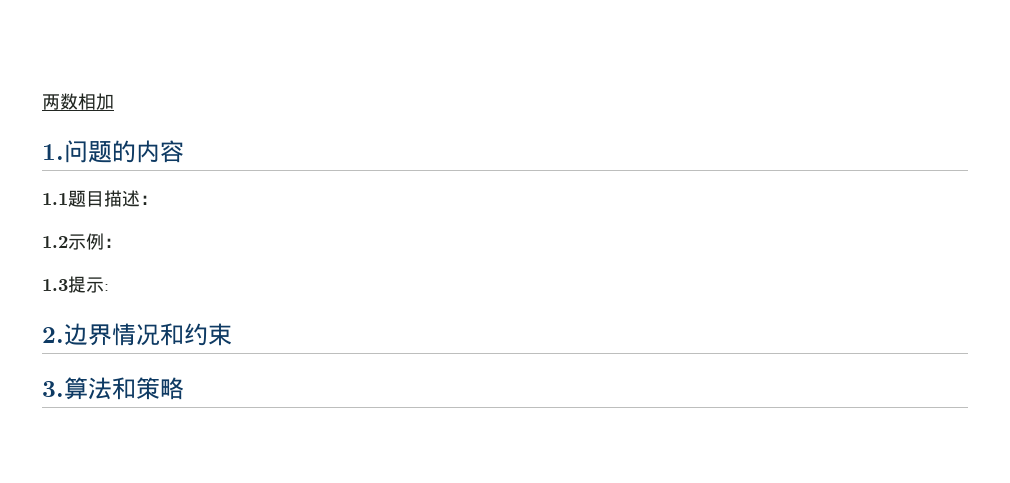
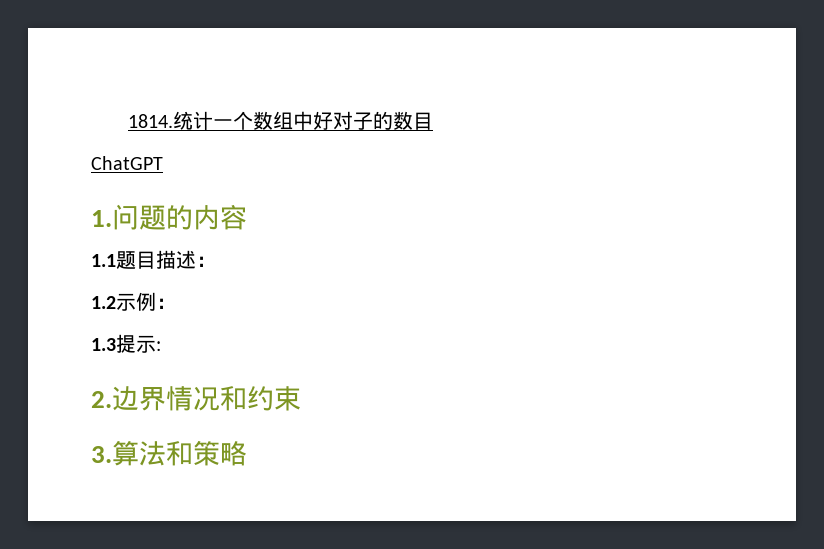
- 两数相加
+ 1814.统计一个数组中好对子的数目
+ ChatGPT

